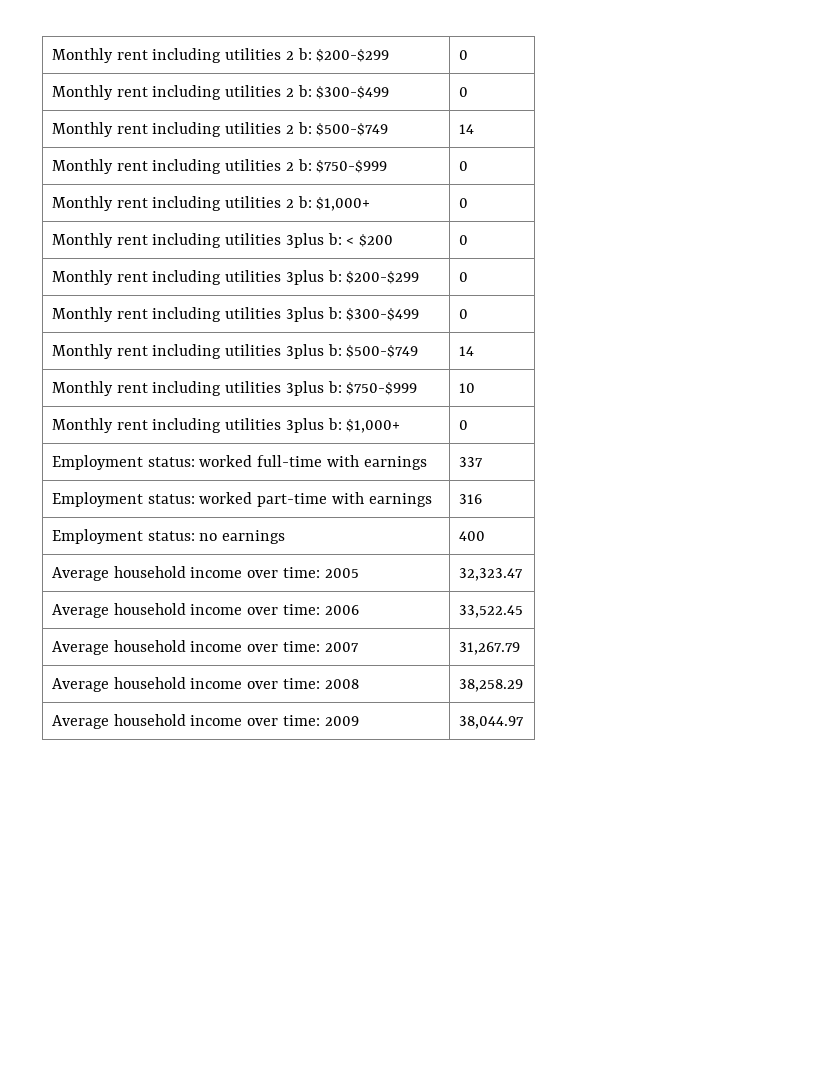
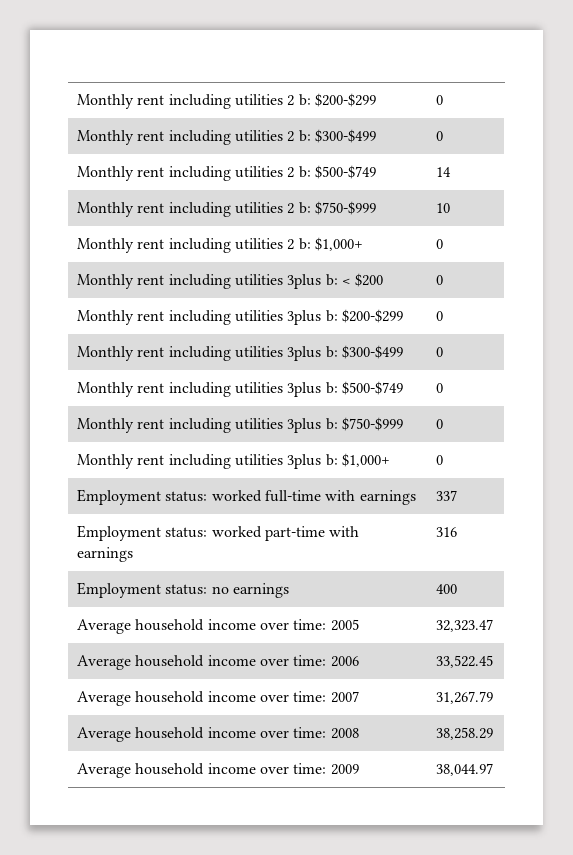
- Monthly rent including utilities 2 b: $750-$999 | 0
+ Monthly rent including utilities 2 b: $750-$999 | 10
- Monthly rent including utilities 3plus b: $500-$749 | 14
+ Monthly rent including utilities 3plus b: $500-$749 | 0
- Monthly rent including utilities 3plus b: $750-$999 | 10
+ Monthly rent including utilities 3plus b: $750-$999 | 0

